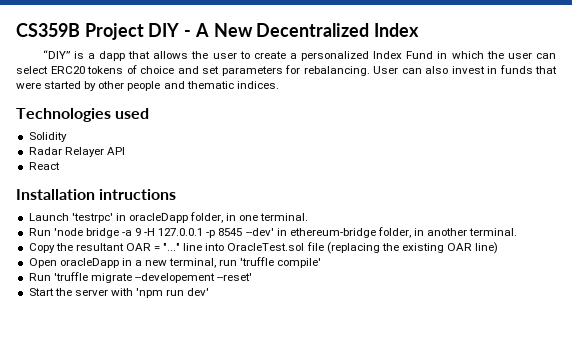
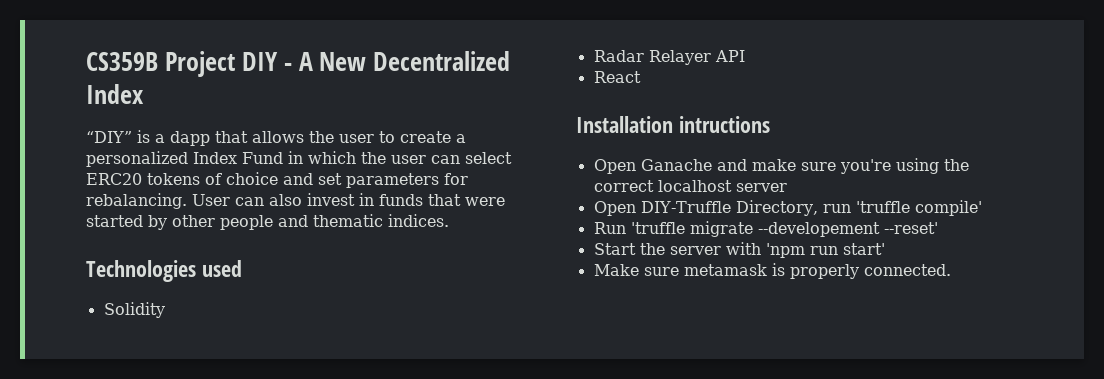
- Launch 'testrpc' in oracleDapp folder, in one terminal.
- Run 'node bridge -a 9 -H 127.0.0.1 -p 8545 --dev' in ethereum-bridge folder, in another terminal.
- Copy the resultant OAR = "..." line into OracleTest.sol file (replacing the existing OAR line)
- Open oracleDapp in a new terminal, run 'truffle compile'
+ Open Ganache and make sure you're using the correct localhost server
+ Open DIY-Truffle Directory, run 'truffle compile'
- Start the server with 'npm run dev'
+ Start the server with 'npm run start'
+ Make sure metamask is properly connected.

